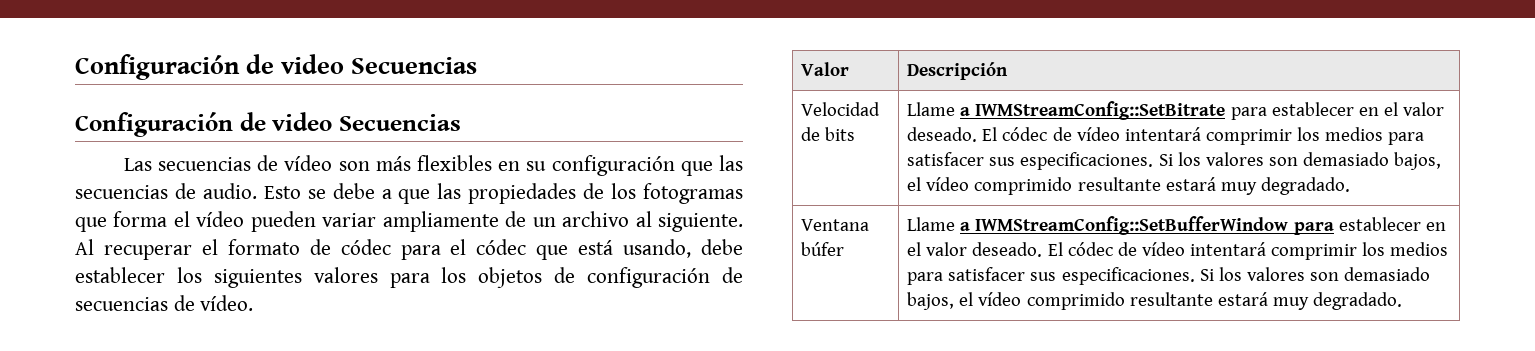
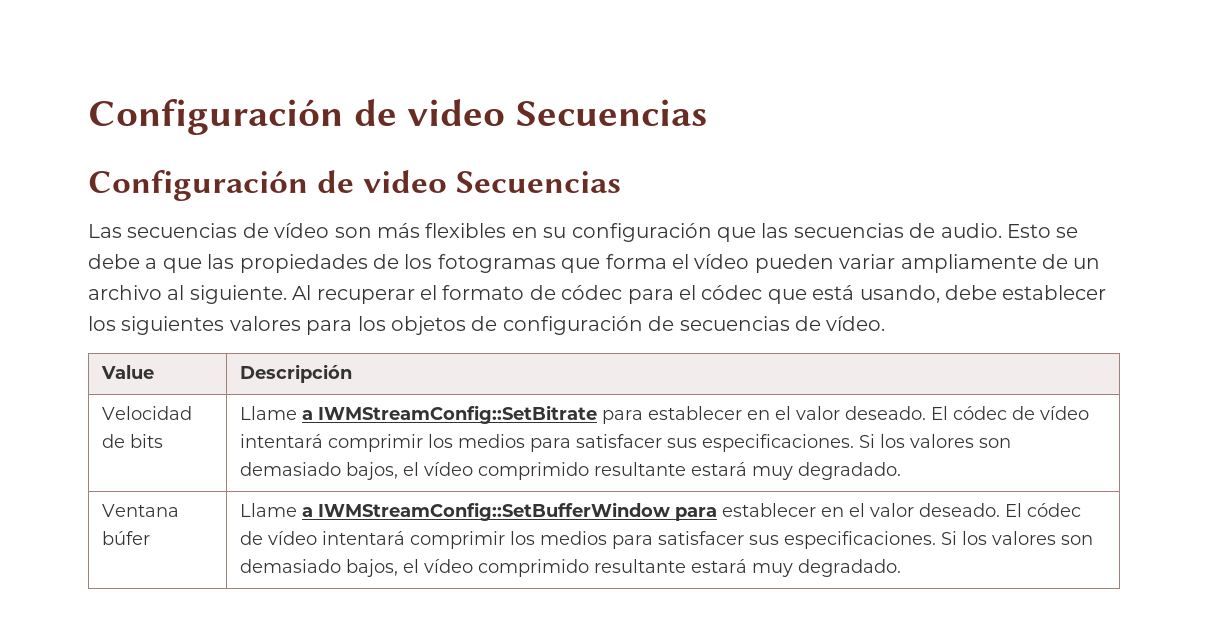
- Valor | Descripción
+ Value | Descripción

